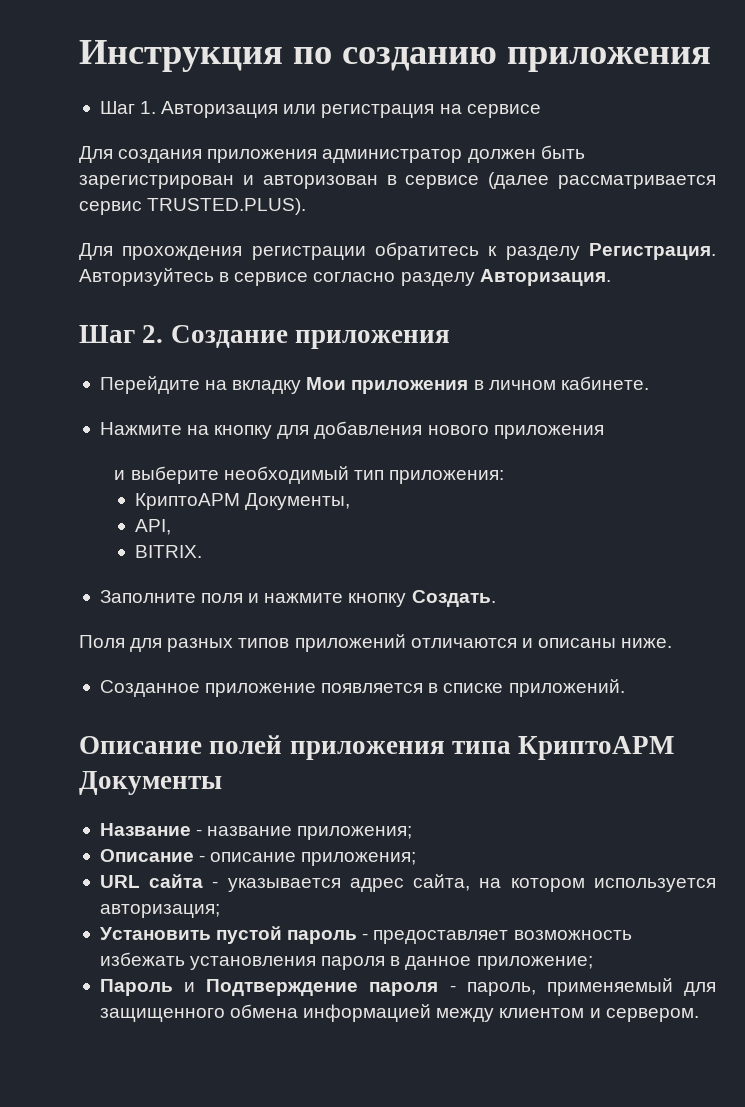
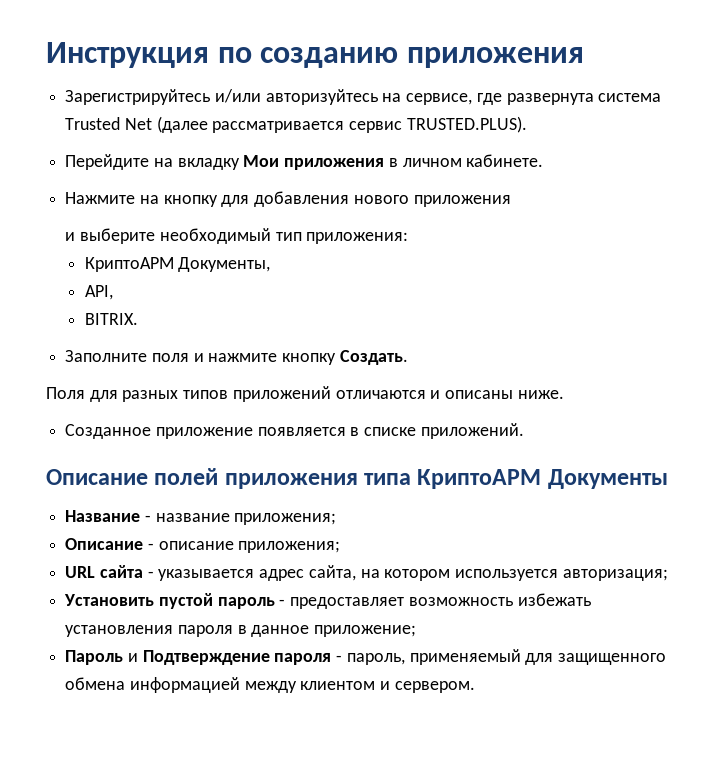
- Шаг 1. Авторизация или регистрация на сервисе
- Для создания приложения администратор должен быть зарегистрирован и авторизован в сервисе (далее рассматривается сервис TRUSTED.PLUS).
- Для прохождения регистрации обратитесь к разделу Регистрация. Авторизуйтесь в сервисе согласно разделу Авторизация.
- Шаг 2. Создание приложения
+ Зарегистрируйтесь и/или авторизуйтесь на сервисе, где развернута система Trusted Net (далее рассматривается сервис TRUSTED.PLUS).

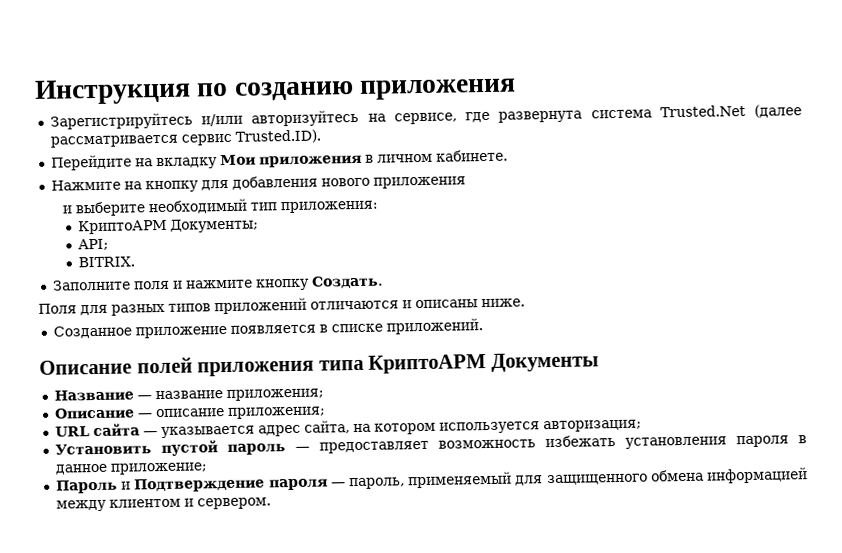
- Зарегистрируйтесь и/или авторизуйтесь на сервисе, где развернута система Trusted Net (далее рассматривается сервис TRUSTED.PLUS).
+ Зарегистрируйтесь и/или авторизуйтесь на сервисе, где развернута система Trusted.Net (далее рассматривается сервис Trusted.ID).
- КриптоАРМ Документы,
- API,
+ КриптоАРМ Документы;
+ API;
- Название - название приложения;
+ Название — название приложения;
- Описание - описание приложения;
+ Описание — описание приложения;
- URL сайта - указывается адрес сайта, на котором используется авторизация;
+ URL сайта — указывается адрес сайта, на котором используется авторизация;
- Установить пустой пароль - предоставляет возможность избежать установления пароля в данное приложение;
+ Установить пустой пароль — предоставляет возможность избежать установления пароля в данное приложение;
- Пароль и Подтверждение пароля - пароль, применяемый для защищенного обмена информацией между клиентом и сервером.
+ Пароль и Подтверждение пароля — пароль, применяемый для защищенного обмена информацией между клиентом и сервером.

